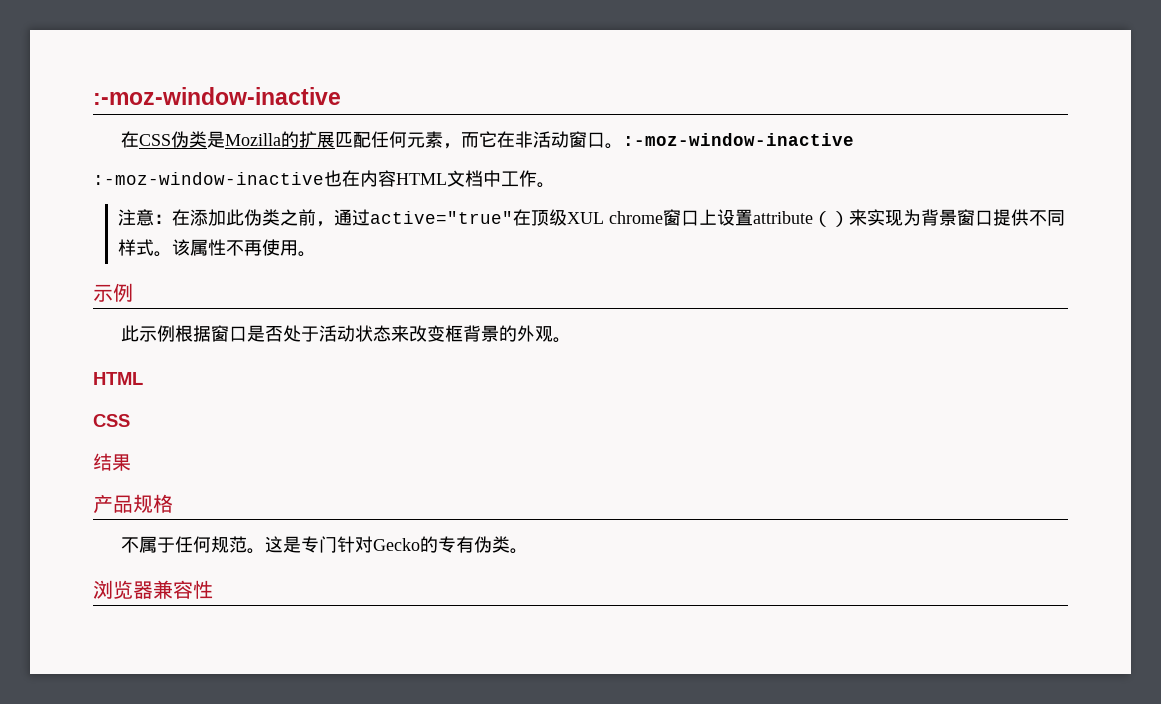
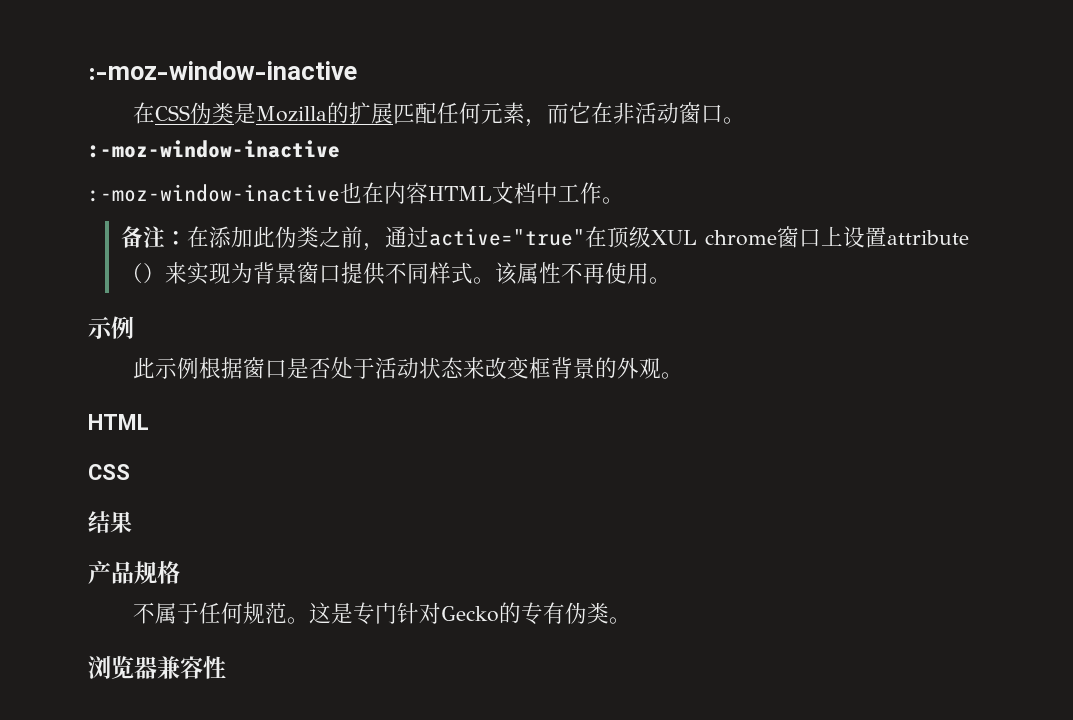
- 注意：在添加此伪类之前，通过active="true"在顶级XUL chrome窗口上设置attribute（）来实现为背景窗口提供不同样式。
+ 备注：在添加此伪类之前，通过active="true"在顶级XUL chrome窗口上设置attribute（）来实现为背景窗口提供不同样式。

